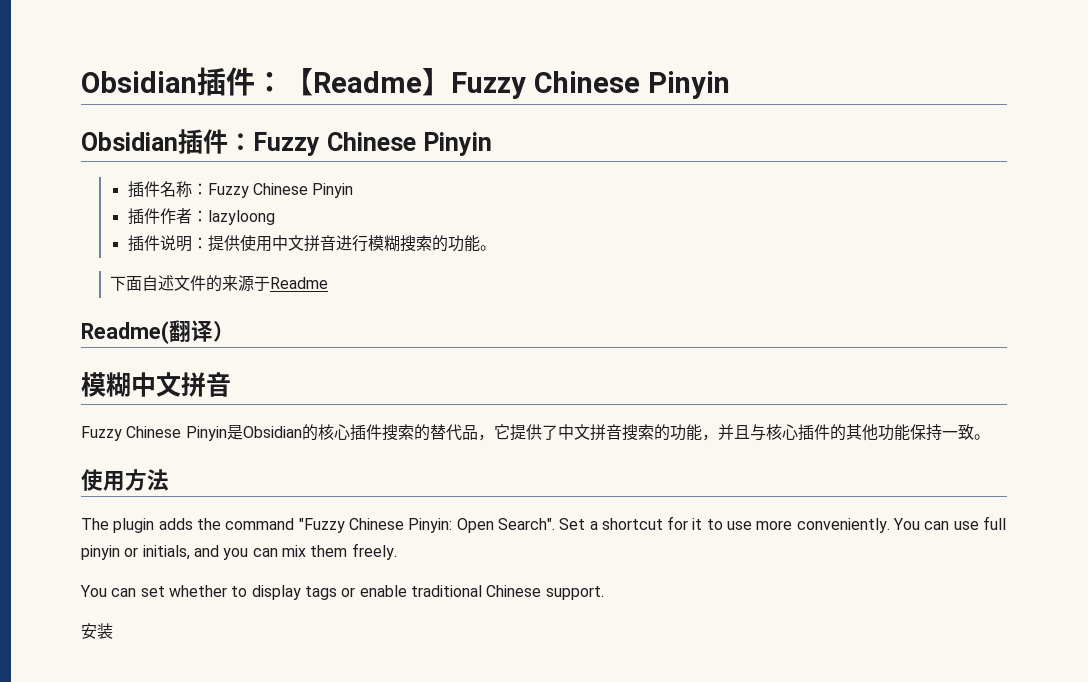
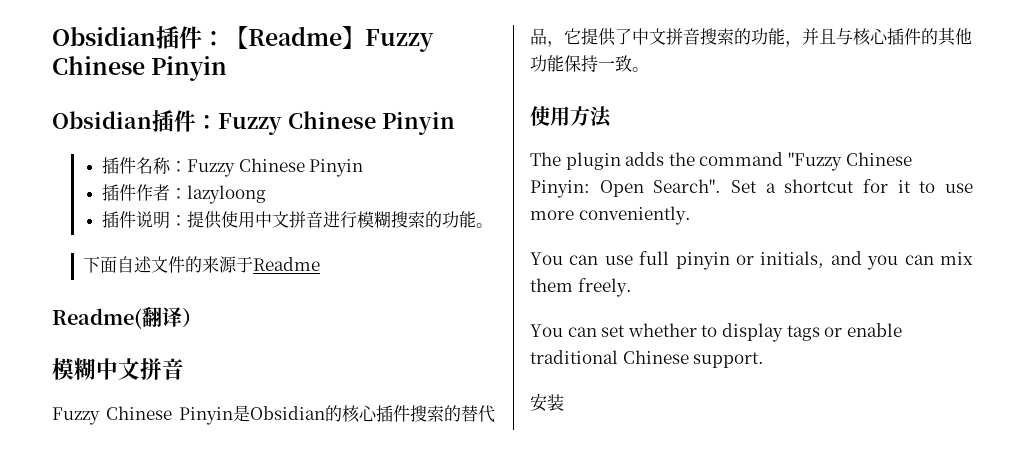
- Set a shortcut for it to use more conveniently. You can use full pinyin or initials, and you can mix them freely.
+ Set a shortcut for it to use more conveniently.
+ You can use full pinyin or initials, and you can mix them freely.

